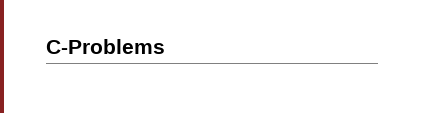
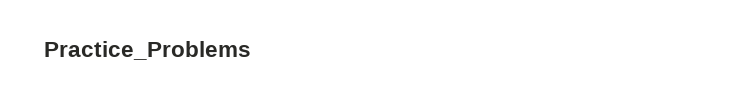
- C-Problems
+ Practice_Problems

